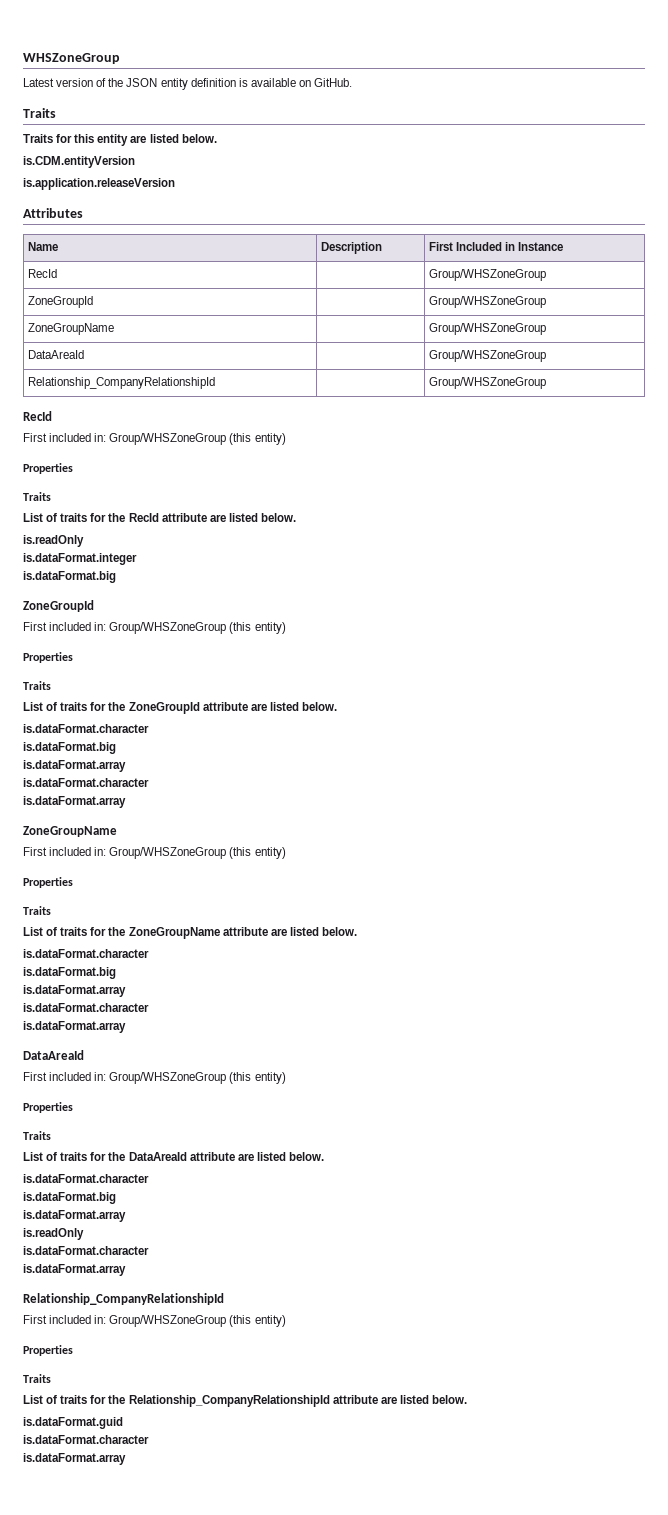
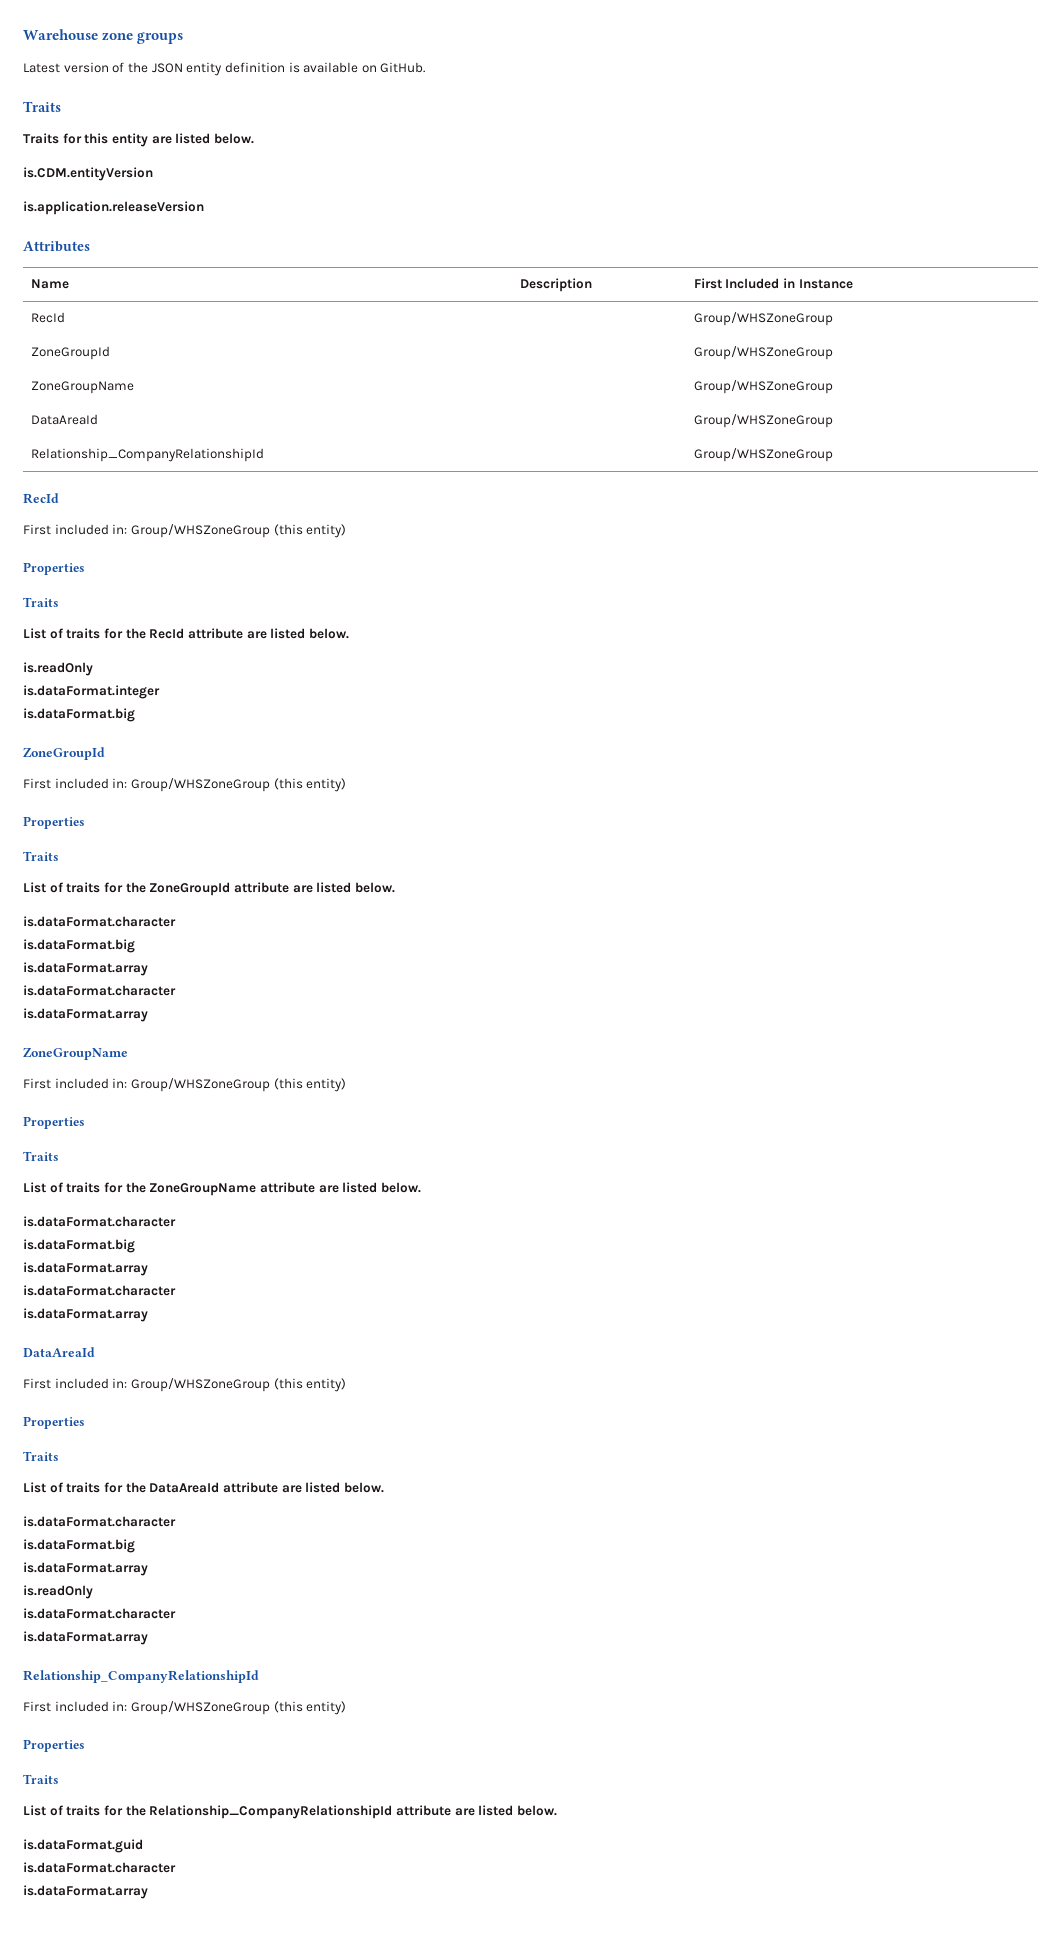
- WHSZoneGroup
+ Warehouse zone groups

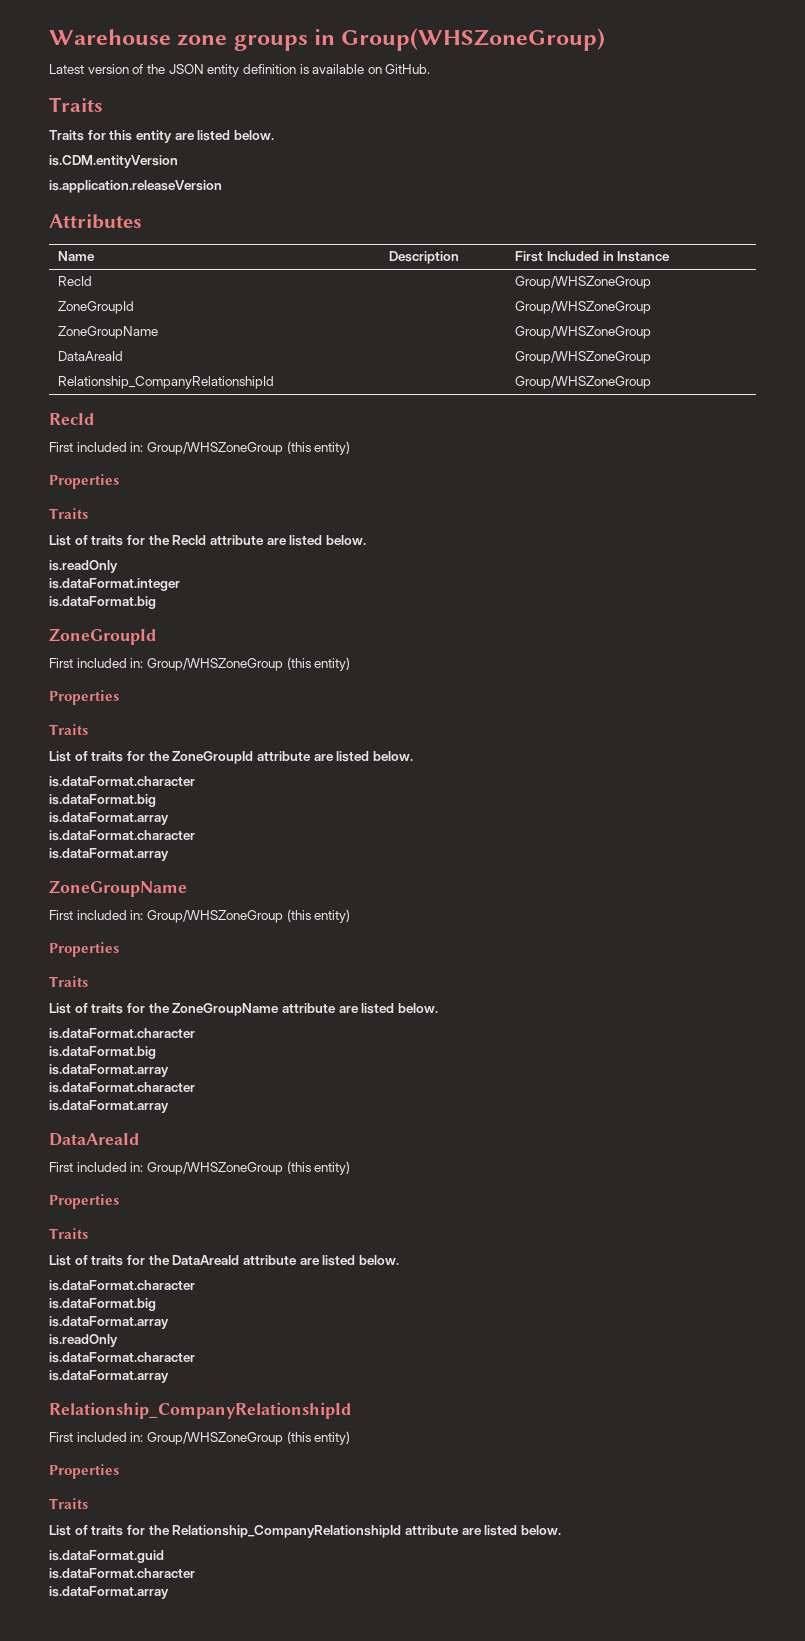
- Warehouse zone groups
+ Warehouse zone groups in Group(WHSZoneGroup)

